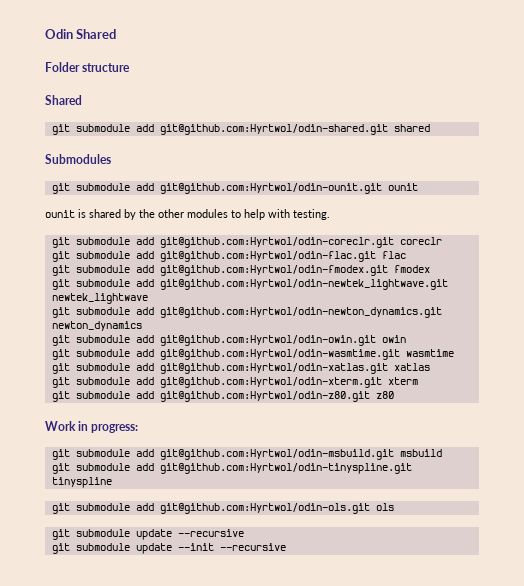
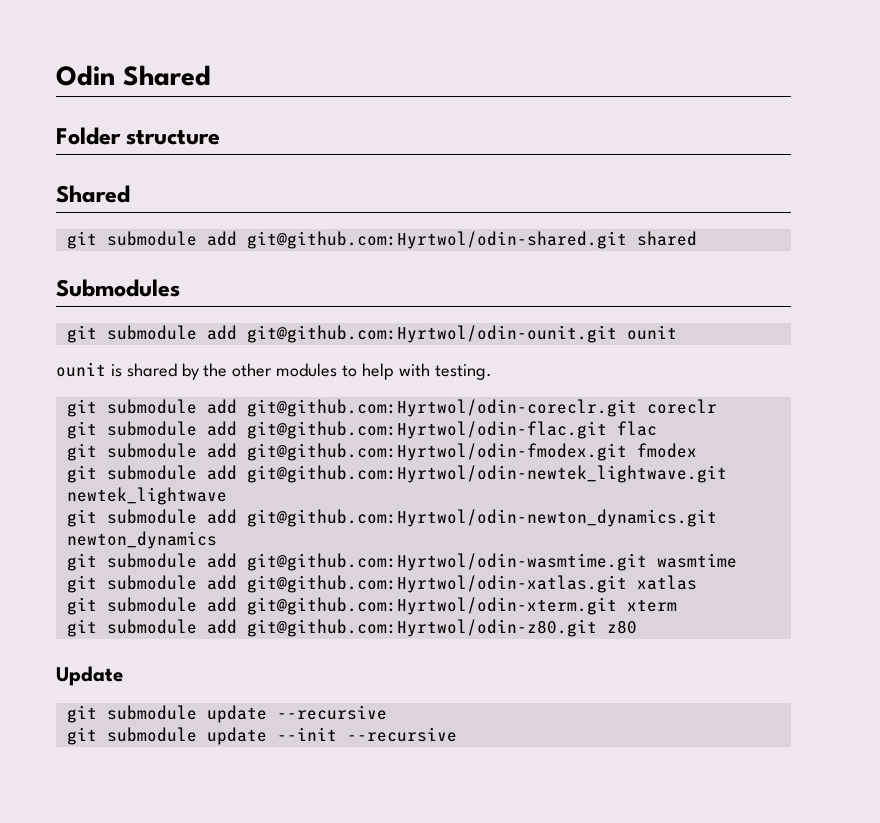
- git submodule add git@github.com:Hyrtwol/odin-owin.git owin
- Work in progress:
- git submodule add git@github.com:Hyrtwol/odin-msbuild.git msbuild
- git submodule add git@github.com:Hyrtwol/odin-tinyspline.git tinyspline
- git submodule add git@github.com:Hyrtwol/odin-ols.git ols
+ Update

